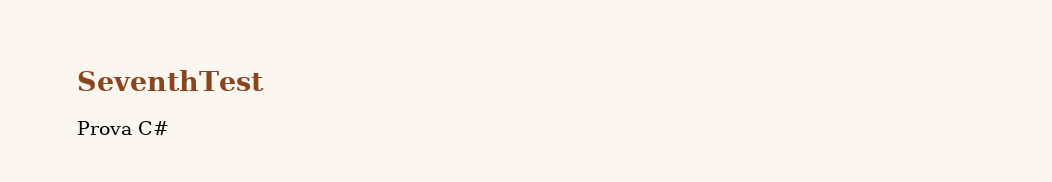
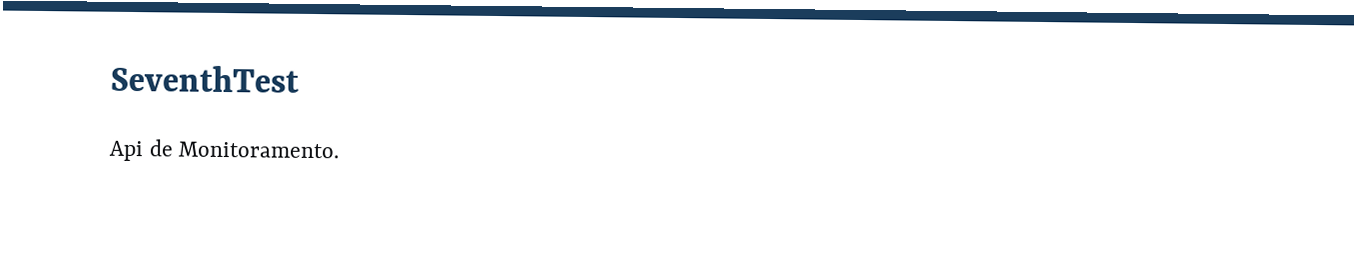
- Prova C#
+ Api de Monitoramento.

